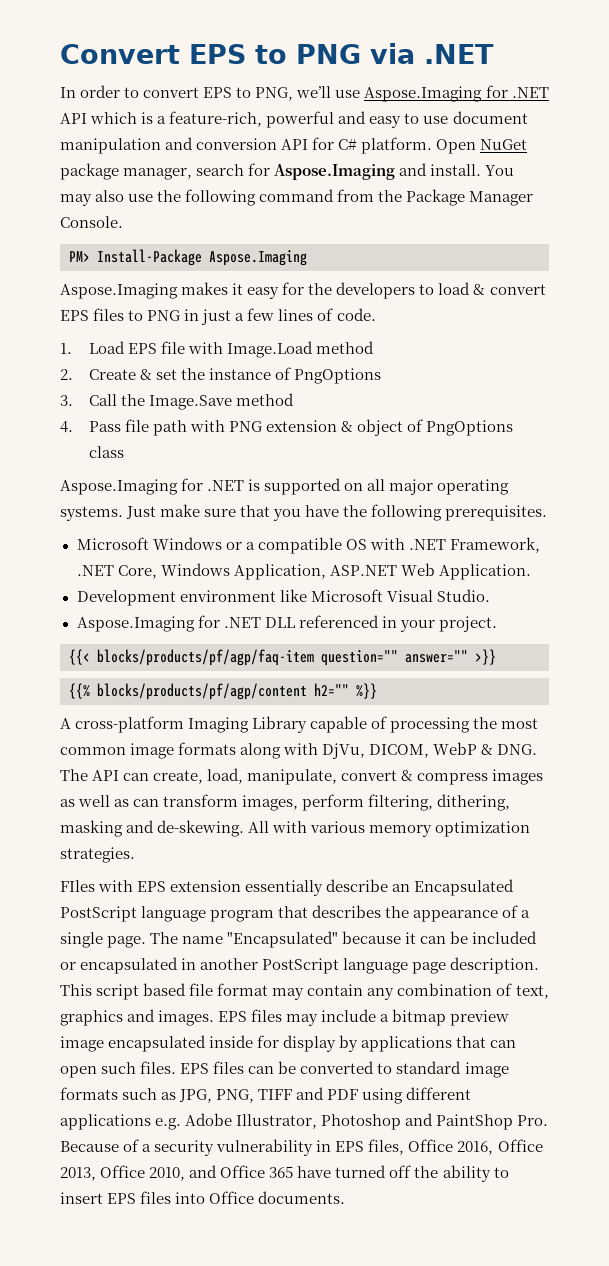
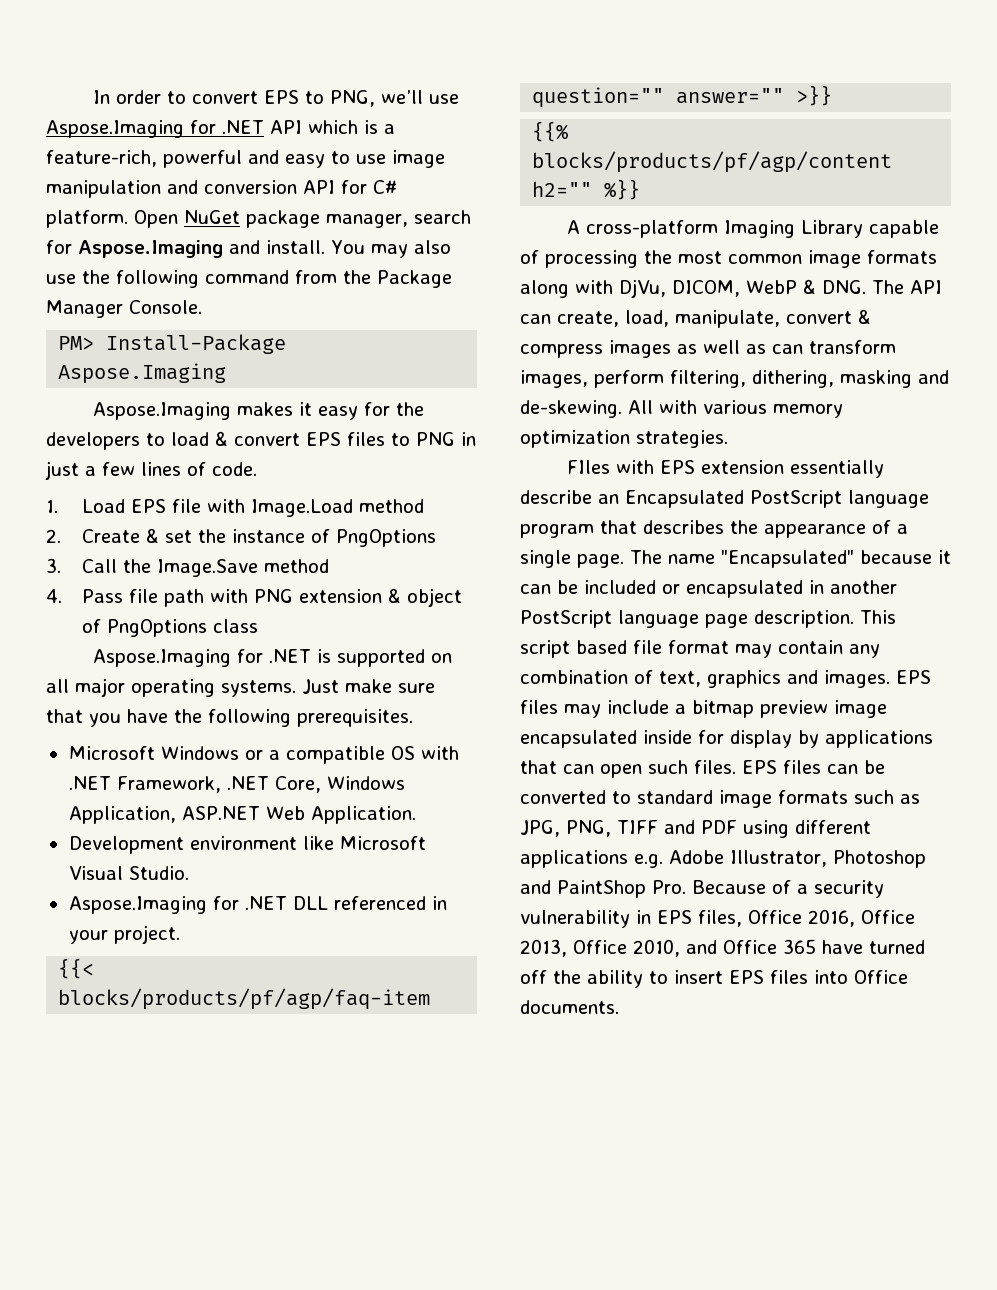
- Convert EPS to PNG via .NET
- In order to convert EPS to PNG, we’ll use Aspose.Imaging for .NET API which is a feature-rich, powerful and easy to use document manipulation and conversion API for C# platform.
+ In order to convert EPS to PNG, we’ll use Aspose.Imaging for .NET API which is a feature-rich, powerful and easy to use image manipulation and conversion API for C# platform.

